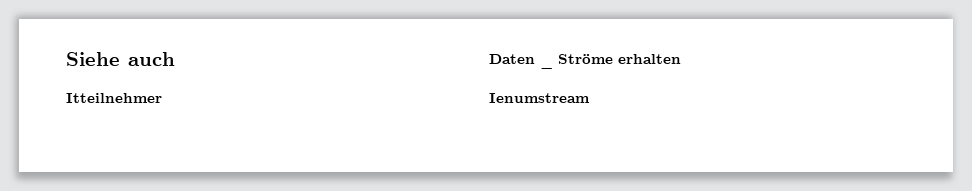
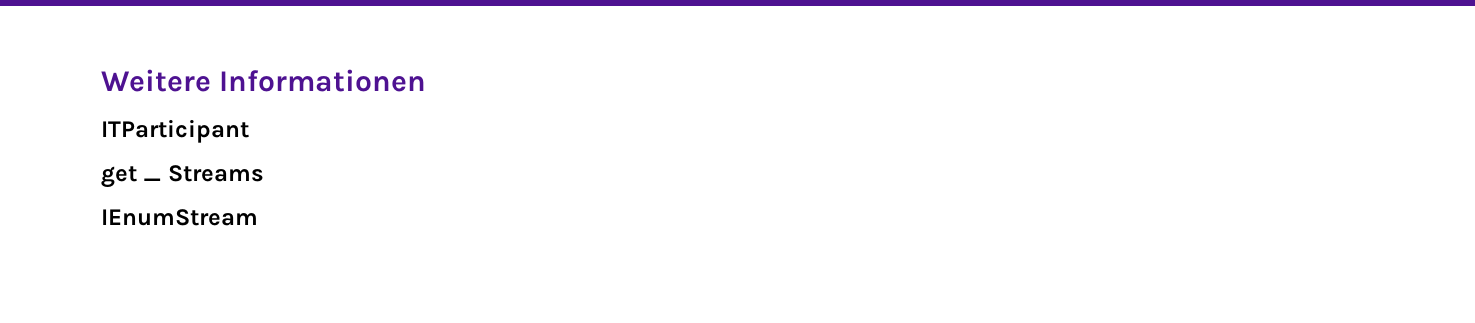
- Siehe auch
- Itteilnehmer
- Daten _ Ströme erhalten
- Ienumstream
+ Weitere Informationen
+ ITParticipant
+ get _ Streams
+ IEnumStream

